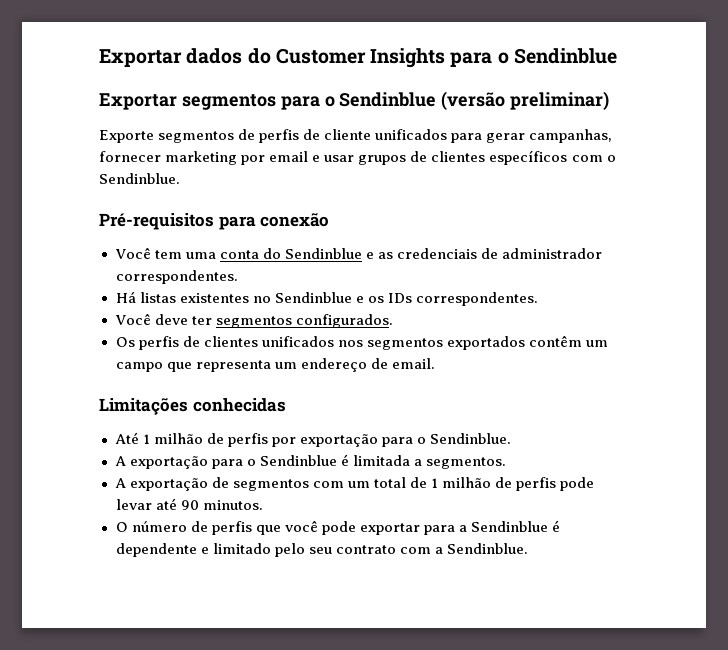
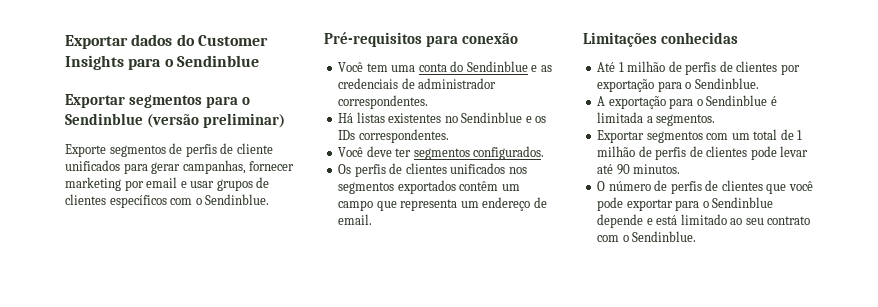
- Até 1 milhão de perfis por exportação para o Sendinblue.
+ Até 1 milhão de perfis de clientes por exportação para o Sendinblue.
- A exportação de segmentos com um total de 1 milhão de perfis pode levar até 90 minutos.
+ Exportar segmentos com um total de 1 milhão de perfis de clientes pode levar até 90 minutos.
- O número de perfis que você pode exportar para a Sendinblue é dependente e limitado pelo seu contrato com a Sendinblue.
+ O número de perfis de clientes que você pode exportar para o Sendinblue depende e está limitado ao seu contrato com o Sendinblue.

